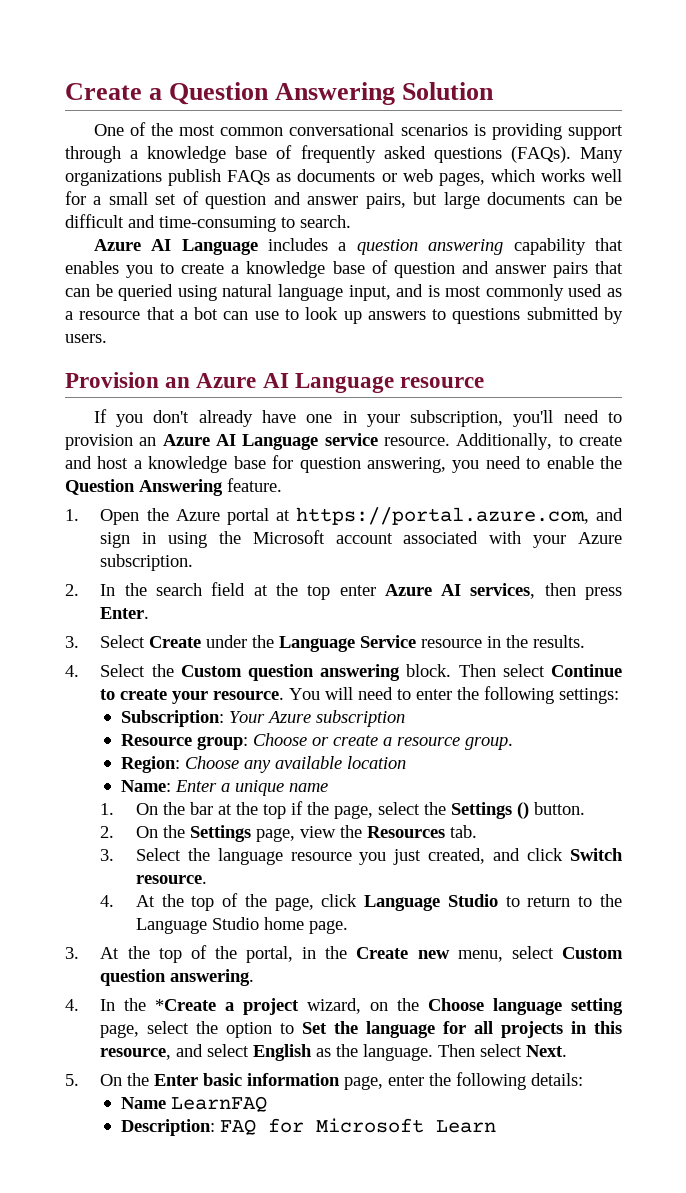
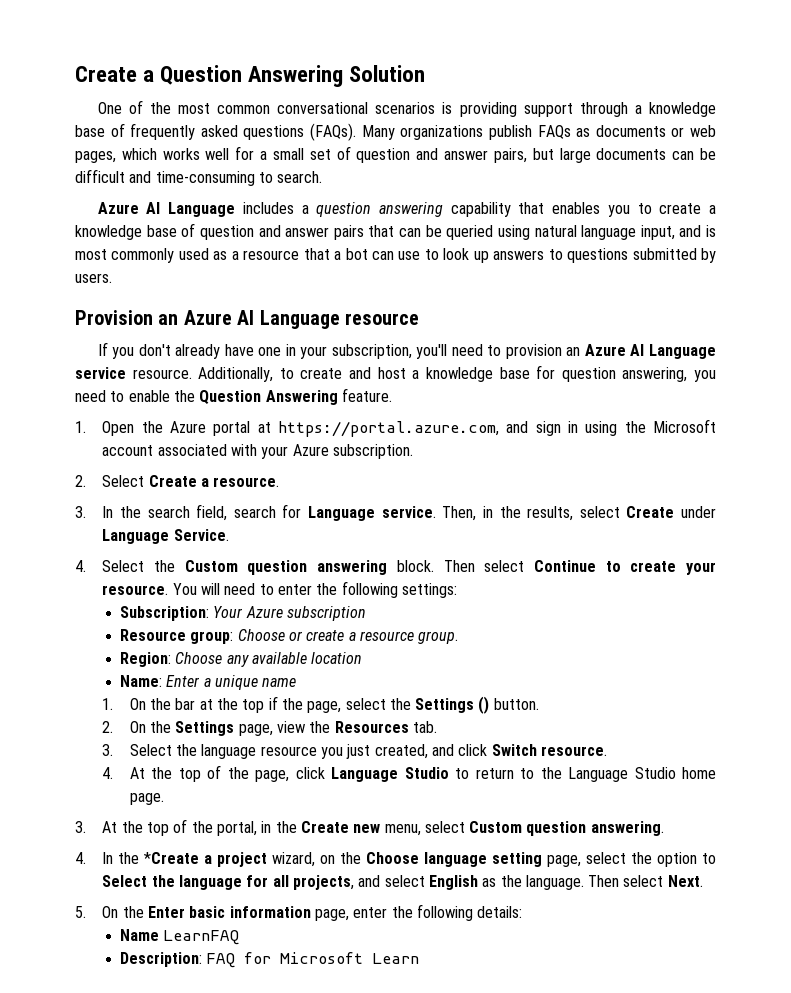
- 2. In the search field at the top enter Azure AI services, then press Enter.
- 3. Select Create under the Language Service resource in the results.
+ 2. Select Create a resource.
+ 3. In the search field, search for Language service. Then, in the results, select Create under Language Service.
- 4. In the *Create a project wizard, on the Choose language setting page, select the option to Set the language for all projects in this resource, and select English as the language.
+ 4. In the *Create a project wizard, on the Choose language setting page, select the option to Select the language for all projects, and select English as the language.

